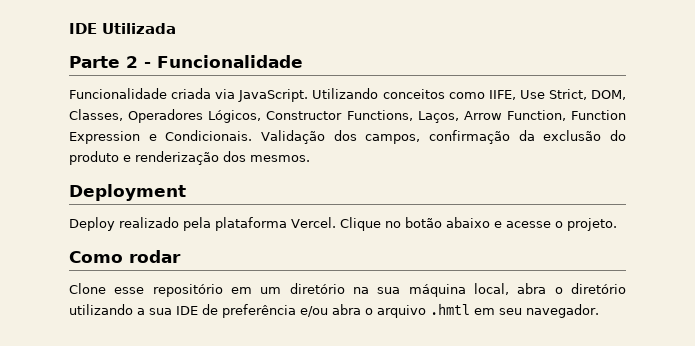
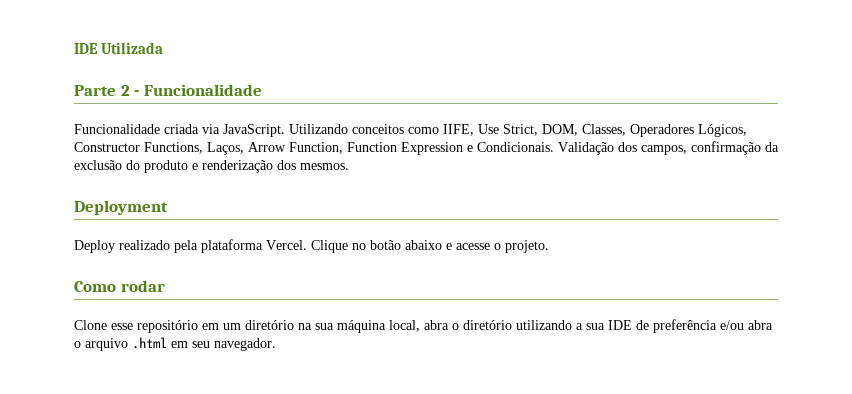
- Clone esse repositório em um diretório na sua máquina local, abra o diretório utilizando a sua IDE de preferência e/ou abra o arquivo .hmtl em seu navegador.
+ Clone esse repositório em um diretório na sua máquina local, abra o diretório utilizando a sua IDE de preferência e/ou abra o arquivo .html em seu navegador.

